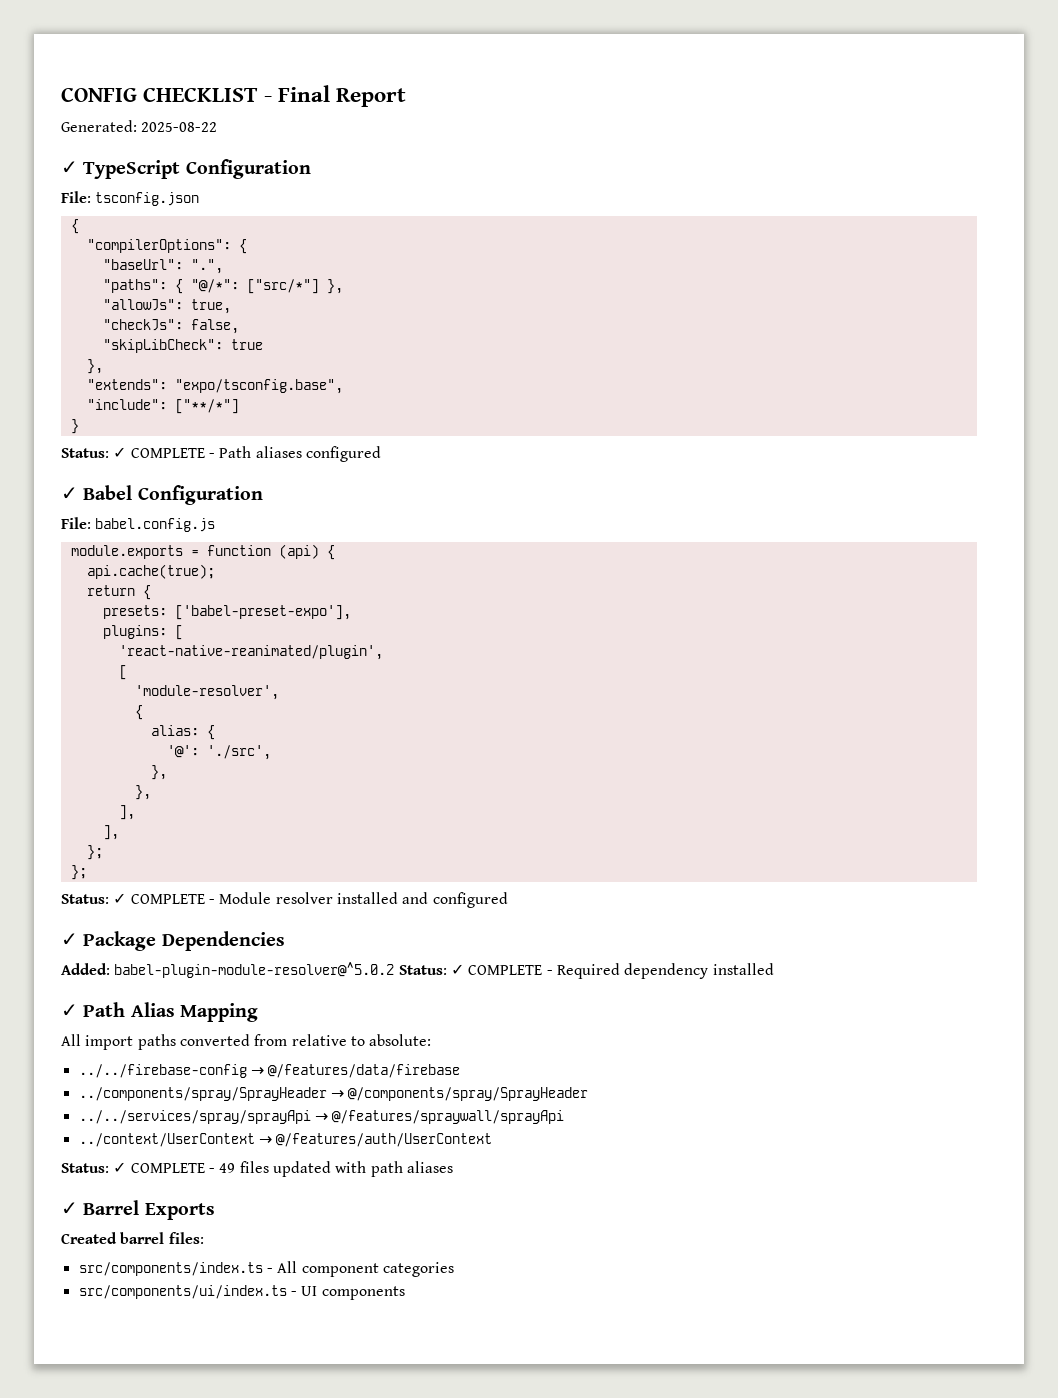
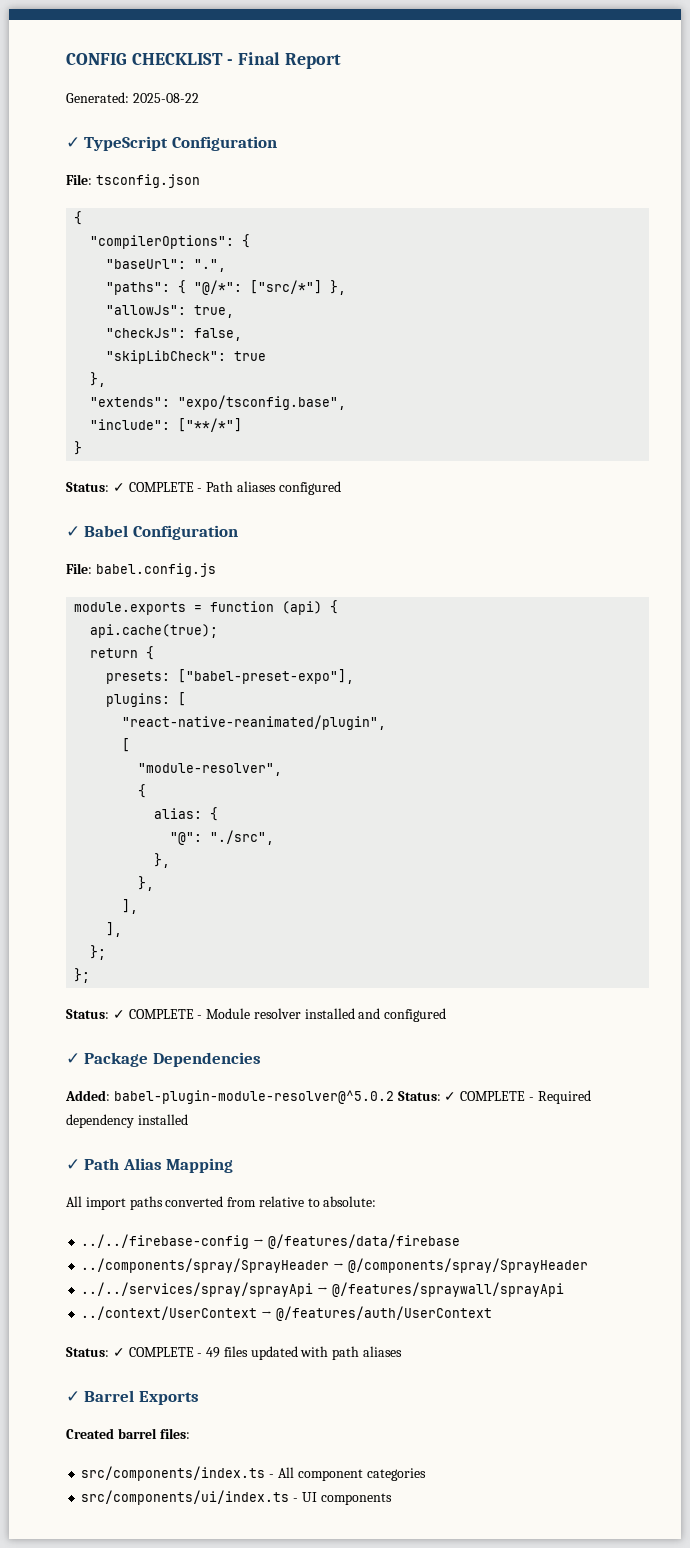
- presets: ['babel-preset-expo'],
+ presets: ["babel-preset-expo"],
- 'react-native-reanimated/plugin',
+ "react-native-reanimated/plugin",
  [
- 'module-resolver',
+ "module-resolver",
- '@': './src',
+ "@": "./src",

